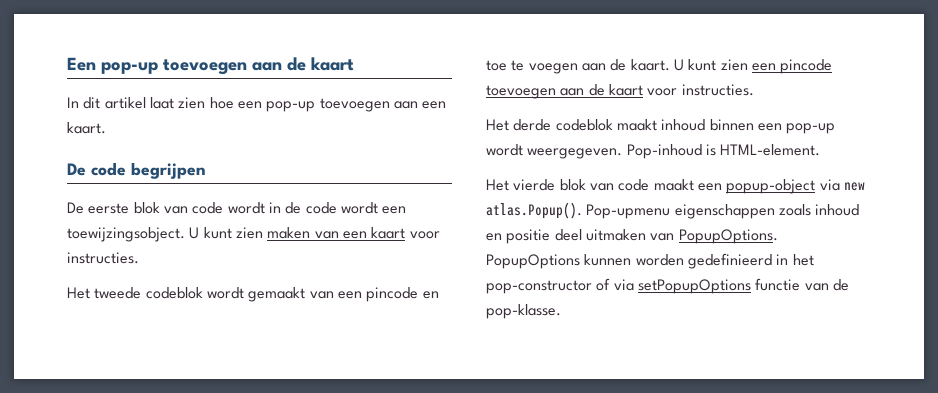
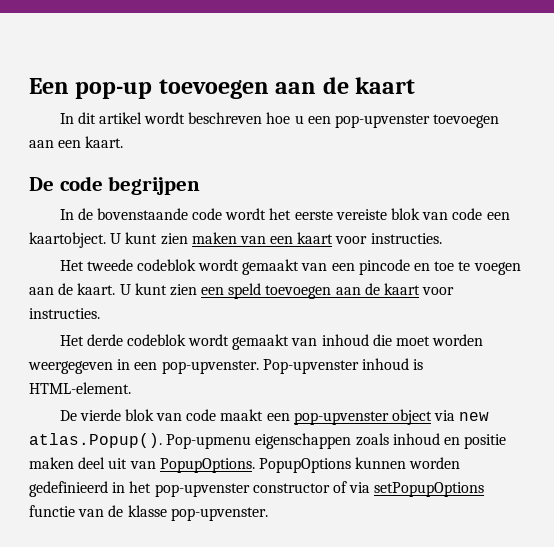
- In dit artikel laat zien hoe een pop-up toevoegen aan een kaart.
+ In dit artikel wordt beschreven hoe u een pop-upvenster toevoegen aan een kaart.
- De eerste blok van code wordt in de code wordt een toewijzingsobject.
+ In de bovenstaande code wordt het eerste vereiste blok van code een kaartobject.
- U kunt zien een pincode toevoegen aan de kaart voor instructies.
+ U kunt zien een speld toevoegen aan de kaart voor instructies.
- Het derde codeblok maakt inhoud binnen een pop-up wordt weergegeven. Pop-inhoud is HTML-element.
+ Het derde codeblok wordt gemaakt van inhoud die moet worden weergegeven in een pop-upvenster. Pop-upvenster inhoud is HTML-element.
- Het vierde blok van code maakt een popup-object via new atlas.Popup(). Pop-upmenu eigenschappen zoals inhoud en positie deel uitmaken van PopupOptions.
+ De vierde blok van code maakt een pop-upvenster object via new atlas.Popup(). Pop-upmenu eigenschappen zoals inhoud en positie maken deel uit van PopupOptions.
- PopupOptions kunnen worden gedefinieerd in het pop-constructor of via setPopupOptions functie van de pop-klasse.
+ PopupOptions kunnen worden gedefinieerd in het pop-upvenster constructor of via setPopupOptions functie van de klasse pop-upvenster.

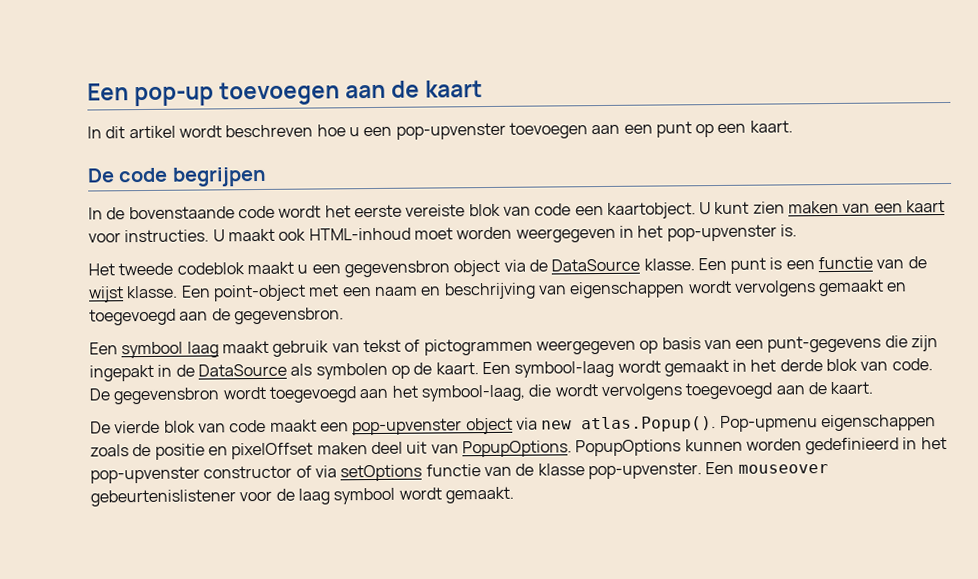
- In dit artikel wordt beschreven hoe u een pop-upvenster toevoegen aan een kaart.
+ In dit artikel wordt beschreven hoe u een pop-upvenster toevoegen aan een punt op een kaart.
- U kunt zien maken van een kaart voor instructies.
- Het tweede codeblok wordt gemaakt van een pincode en toe te voegen aan de kaart. U kunt zien een speld toevoegen aan de kaart voor instructies.
- Het derde codeblok wordt gemaakt van inhoud die moet worden weergegeven in een pop-upvenster. Pop-upvenster inhoud is HTML-element.
+ U kunt zien maken van een kaart voor instructies. U maakt ook HTML-inhoud moet worden weergegeven in het pop-upvenster is.
+ Het tweede codeblok maakt u een gegevensbron object via de DataSource klasse. Een punt is een functie van de wijst klasse. Een point-object met een naam en beschrijving van eigenschappen wordt vervolgens gemaakt en toegevoegd aan de gegevensbron.
+ Een symbool laag maakt gebruik van tekst of pictogrammen weergegeven op basis van een punt-gegevens die zijn ingepakt in de DataSource als symbolen op de kaart. Een symbool-laag wordt gemaakt in het derde blok van code. De gegevensbron wordt toegevoegd aan het symbool-laag, die wordt vervolgens toegevoegd aan de kaart.
- De vierde blok van code maakt een pop-upvenster object via new atlas.Popup(). Pop-upmenu eigenschappen zoals inhoud en positie maken deel uit van PopupOptions.
+ De vierde blok van code maakt een pop-upvenster object via new atlas.Popup(). Pop-upmenu eigenschappen zoals de positie en pixelOffset maken deel uit van PopupOptions.
- PopupOptions kunnen worden gedefinieerd in het pop-upvenster constructor of via setPopupOptions functie van de klasse pop-upvenster.
+ PopupOptions kunnen worden gedefinieerd in het pop-upvenster constructor of via setOptions functie van de klasse pop-upvenster.
+ Een mouseover gebeurtenislistener voor de laag symbool wordt gemaakt.

